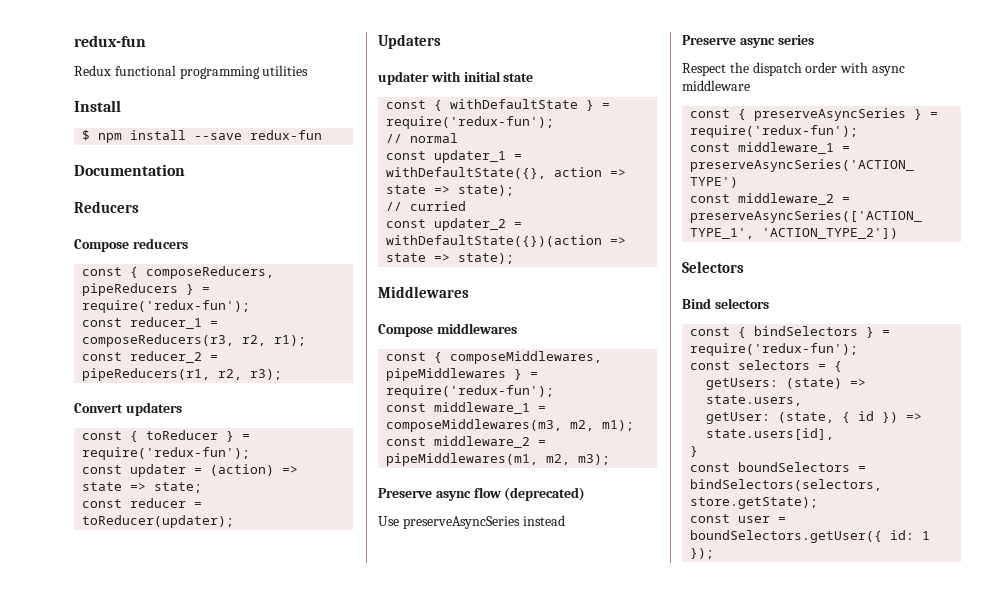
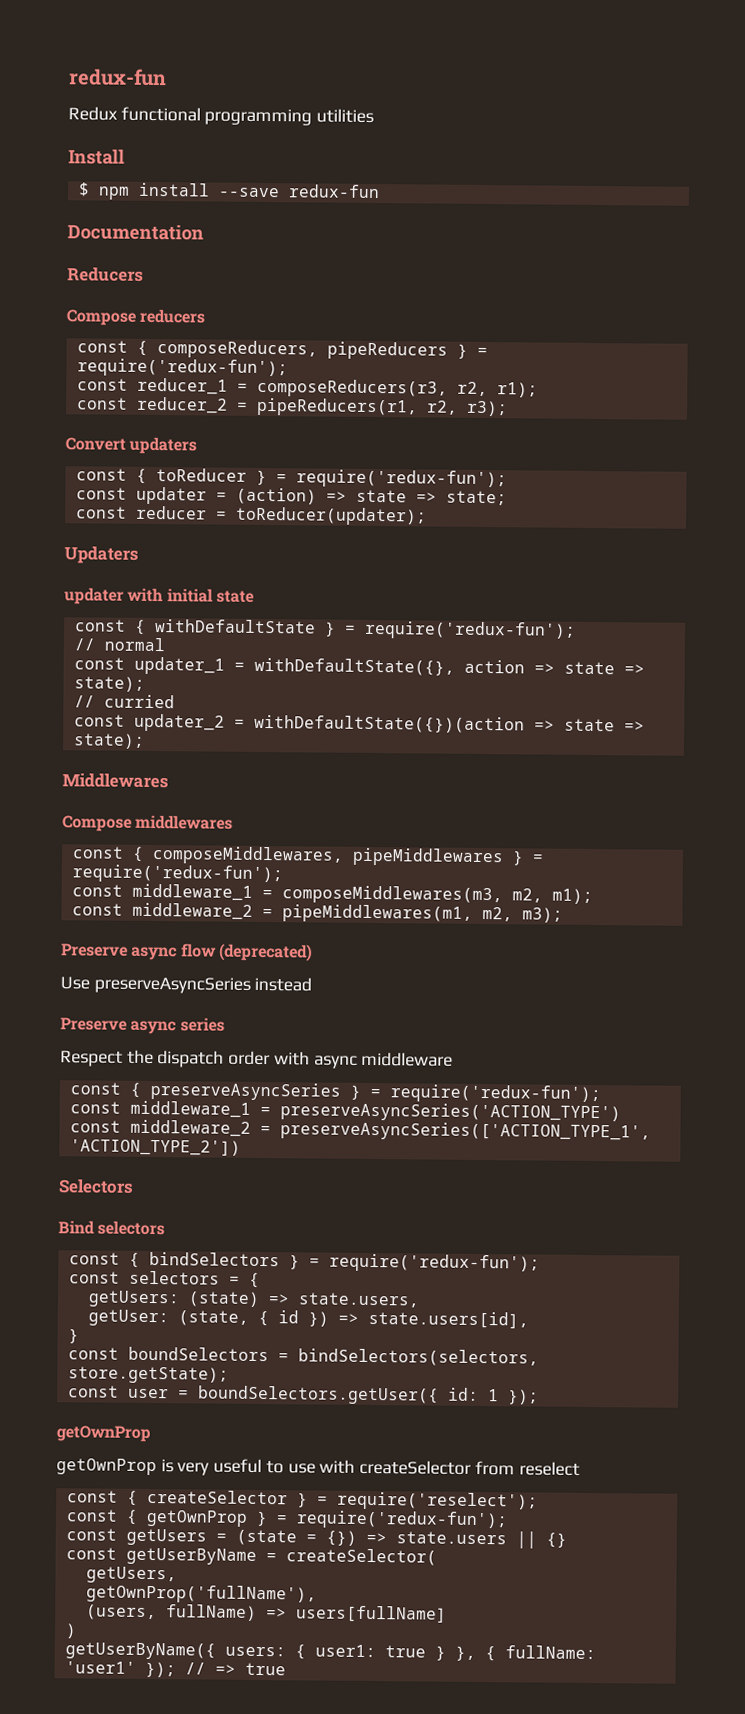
  const user = boundSelectors.getUser({ id: 1 });
+ getOwnProp
+ getOwnProp is very useful to use with createSelector from reselect
+ const { createSelector } = require('reselect');
+ const { getOwnProp } = require('redux-fun');
+ const getUsers = (state = {}) => state.users || {}
+ const getUserByName = createSelector(
+ getUsers,
+ getOwnProp('fullName'),
+ (users, fullName) => users[fullName]
+ )
+ getUserByName({ users: { user1: true } }, { fullName: 'user1' }); // => true

